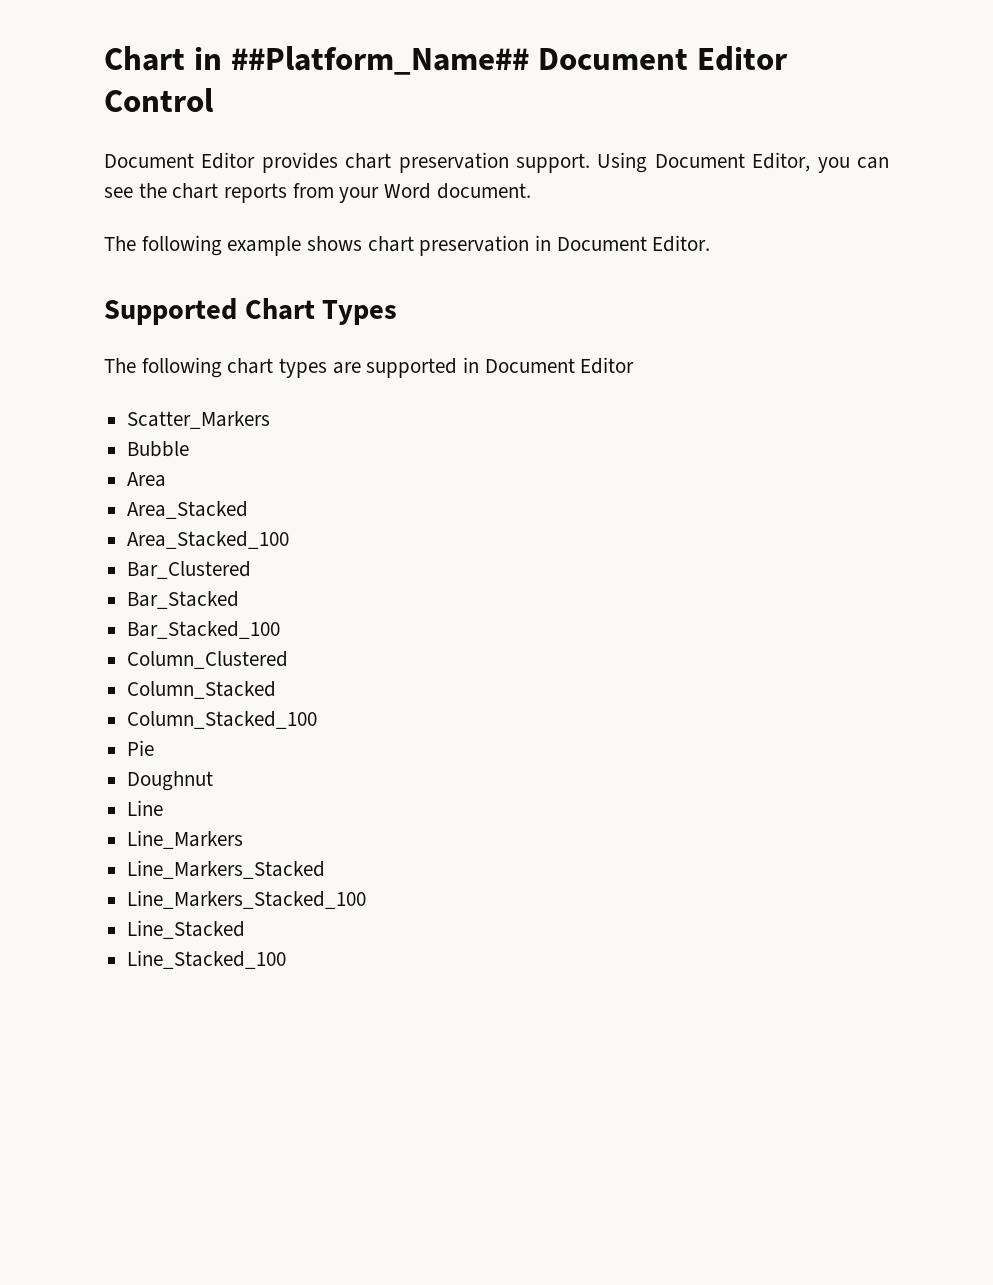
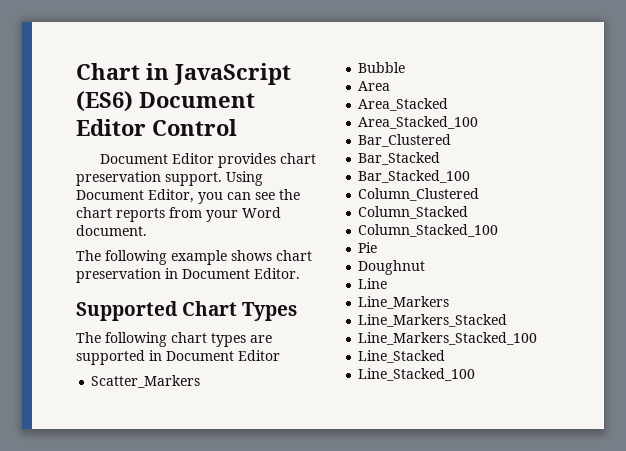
- Chart in ##Platform_Name## Document Editor Control
+ Chart in JavaScript (ES6) Document Editor Control

